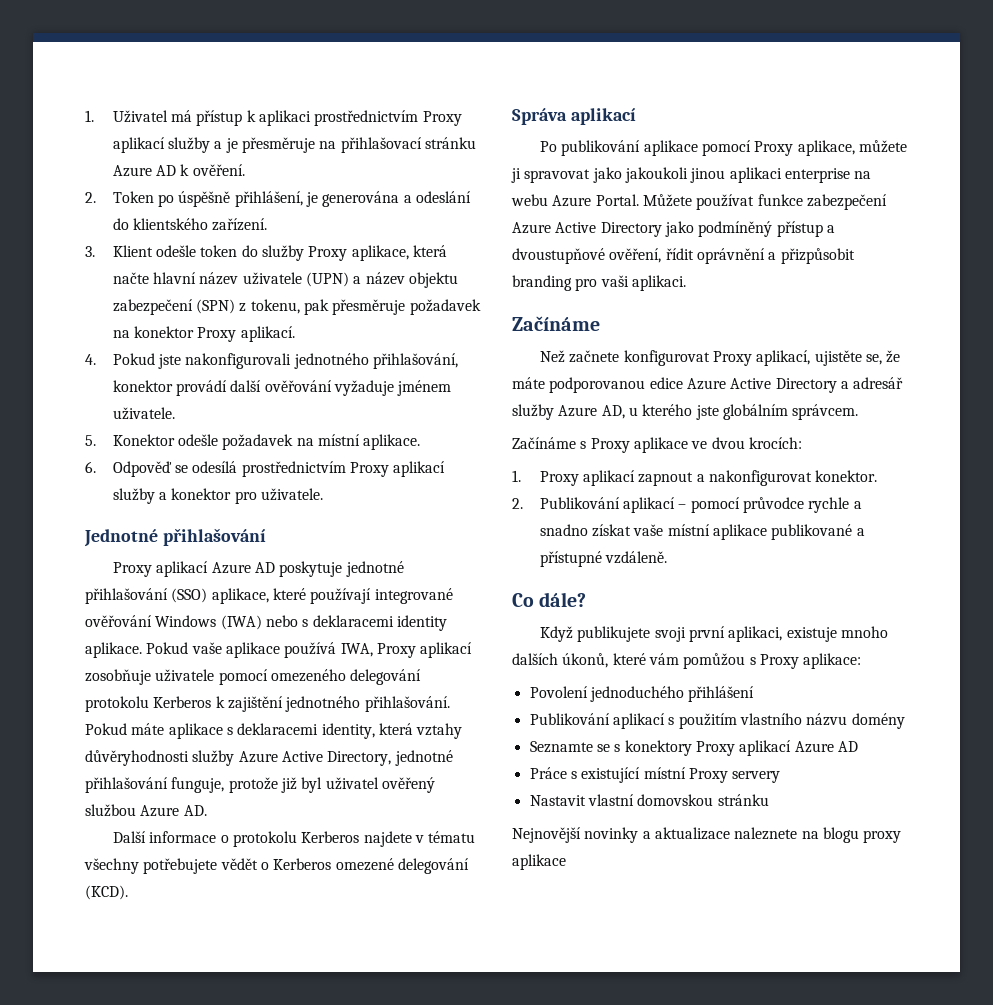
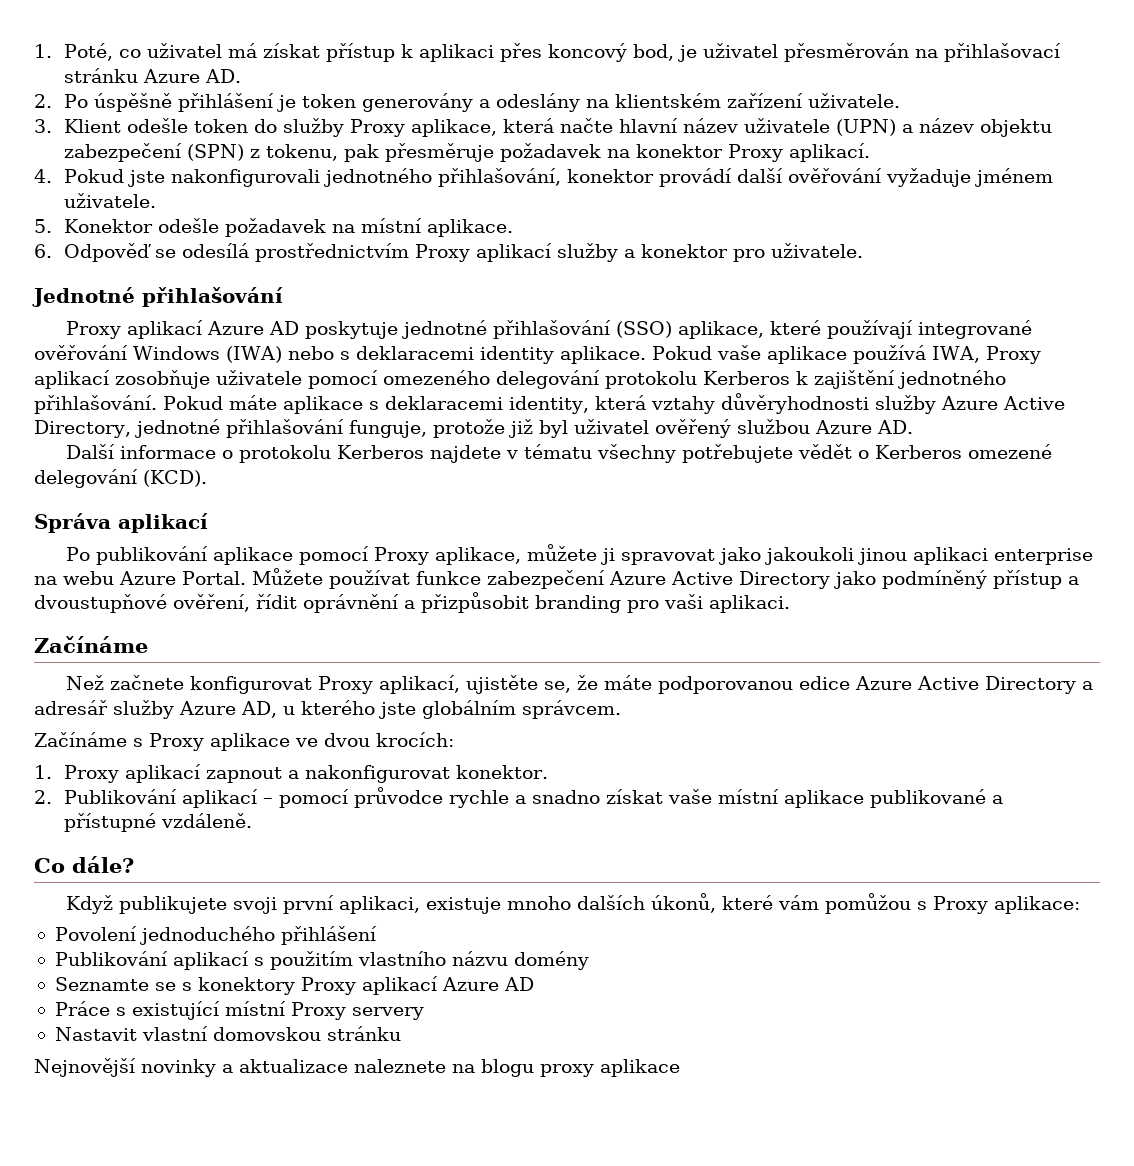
- 1. Uživatel má přístup k aplikaci prostřednictvím Proxy aplikací služby a je přesměruje na přihlašovací stránku Azure AD k ověření.
- 2. Token po úspěšně přihlášení, je generována a odeslání do klientského zařízení.
+ 1. Poté, co uživatel má získat přístup k aplikaci přes koncový bod, je uživatel přesměrován na přihlašovací stránku Azure AD.
+ 2. Po úspěšně přihlášení je token generovány a odeslány na klientském zařízení uživatele.

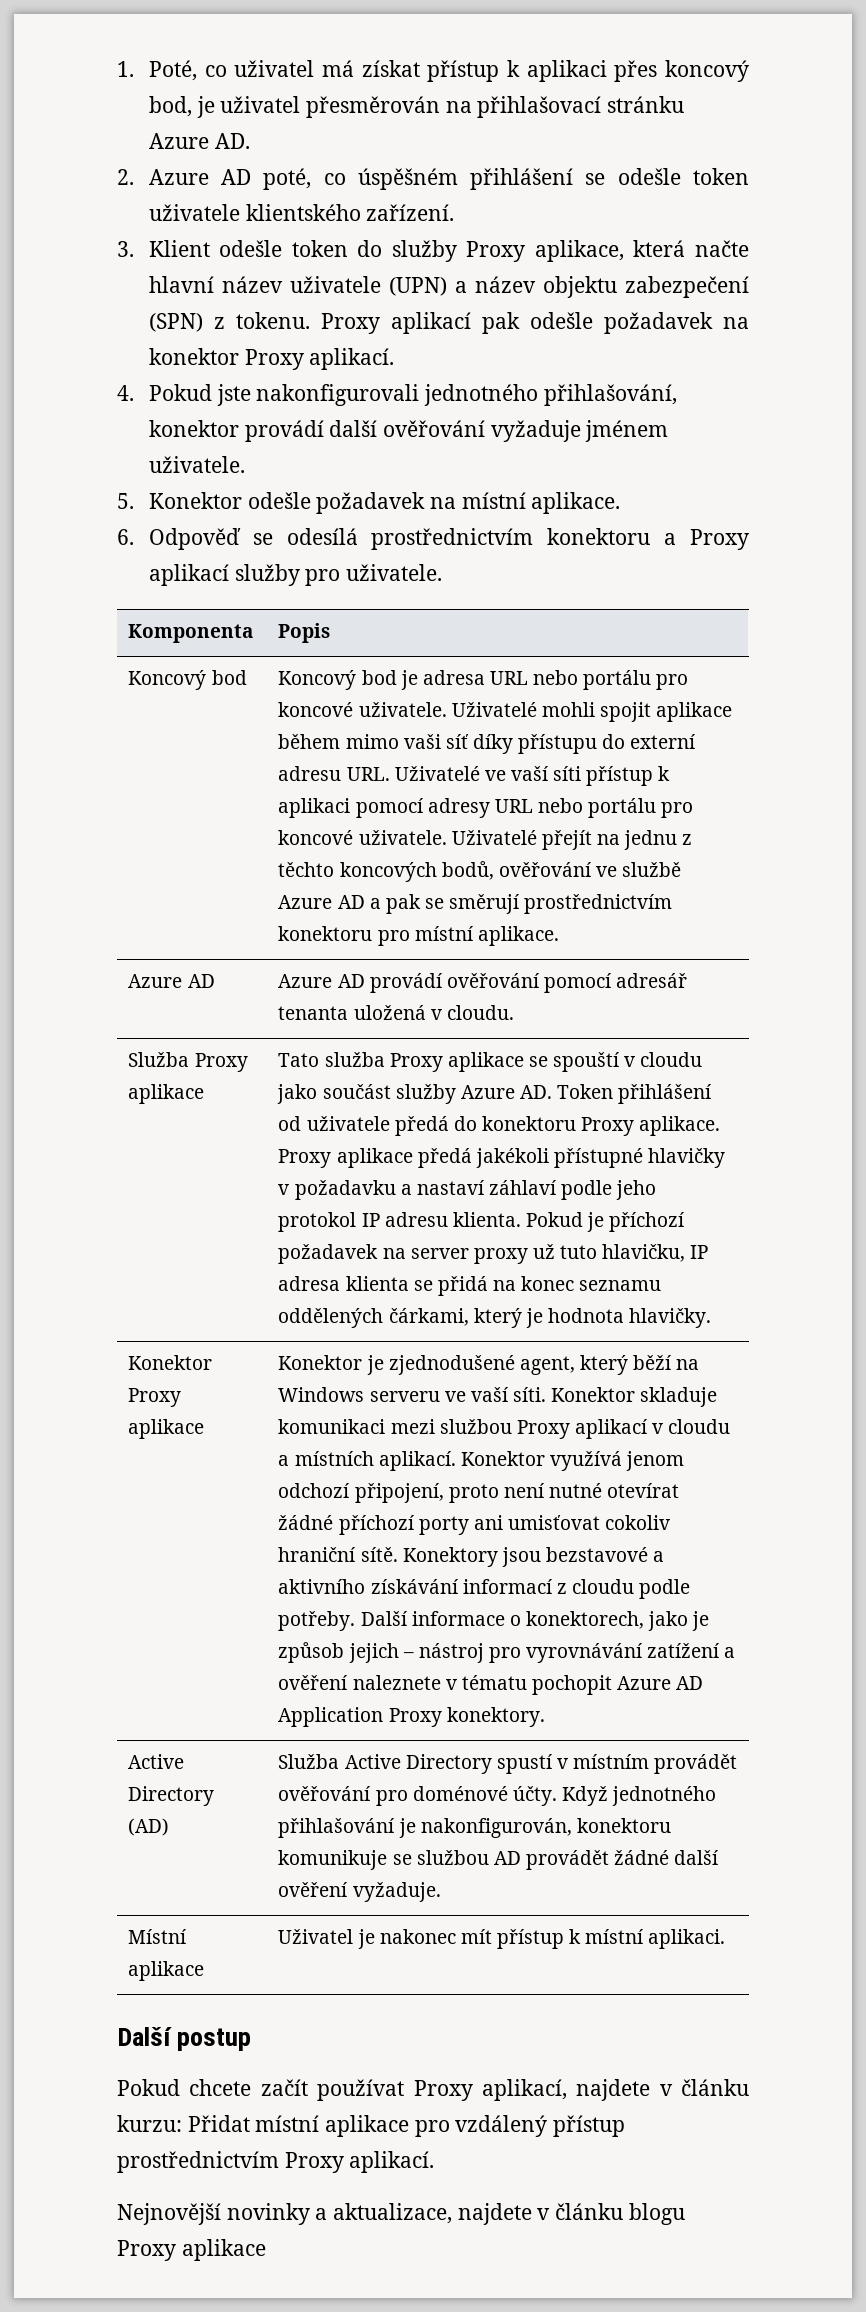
- 2. Po úspěšně přihlášení je token generovány a odeslány na klientském zařízení uživatele.
+ 2. Azure AD poté, co úspěšném přihlášení se odešle token uživatele klientského zařízení.
- 3. Klient odešle token do služby Proxy aplikace, která načte hlavní název uživatele (UPN) a název objektu zabezpečení (SPN) z tokenu, pak přesměruje požadavek na konektor Proxy aplikací.
+ 3. Klient odešle token do služby Proxy aplikace, která načte hlavní název uživatele (UPN) a název objektu zabezpečení (SPN) z tokenu. Proxy aplikací pak odešle požadavek na konektor Proxy aplikací.
- 6. Odpověď se odesílá prostřednictvím Proxy aplikací služby a konektor pro uživatele.
+ 6. Odpověď se odesílá prostřednictvím konektoru a Proxy aplikací služby pro uživatele.
- Jednotné přihlašování
- Proxy aplikací Azure AD poskytuje jednotné přihlašování (SSO) aplikace, které používají integrované ověřování Windows (IWA) nebo s deklaracemi identity aplikace. Pokud vaše aplikace používá IWA, Proxy aplikací zosobňuje uživatele pomocí omezeného delegování protokolu Kerberos k zajištění jednotného přihlašování. Pokud máte aplikace s deklaracemi identity, která vztahy důvěryhodnosti služby Azure Active Directory, jednotné přihlašování funguje, protože již byl uživatel ověřený službou Azure AD.
- Další informace o protokolu Kerberos najdete v tématu všechny potřebujete vědět o Kerberos omezené delegování (KCD).
- Správa aplikací
- Po publikování aplikace pomocí Proxy aplikace, můžete ji spravovat jako jakoukoli jinou aplikaci enterprise na webu Azure Portal. Můžete používat funkce zabezpečení Azure Active Directory jako podmíněný přístup a dvoustupňové ověření, řídit oprávnění a přizpůsobit branding pro vaši aplikaci.
- Začínáme
- Než začnete konfigurovat Proxy aplikací, ujistěte se, že máte podporovanou edice Azure Active Directory a adresář služby Azure AD, u kterého jste globálním správcem.
- Začínáme s Proxy aplikace ve dvou krocích:
- 1. Proxy aplikací zapnout a nakonfigurovat konektor.
- 2. Publikování aplikací – pomocí průvodce rychle a snadno získat vaše místní aplikace publikované a přístupné vzdáleně.
- Co dále?
- Když publikujete svoji první aplikaci, existuje mnoho dalších úkonů, které vám pomůžou s Proxy aplikace:
- Povolení jednoduchého přihlášení
- Publikování aplikací s použitím vlastního názvu domény
- Seznamte se s konektory Proxy aplikací Azure AD
- Práce s existující místní Proxy servery
- Nastavit vlastní domovskou stránku
- Nejnovější novinky a aktualizace naleznete na blogu proxy aplikace
+ Komponenta | Popis
+ Koncový bod | Koncový bod je adresa URL nebo portálu pro koncové uživatele. Uživatelé mohli spojit aplikace během mimo vaši síť díky přístupu do externí adresu URL. Uživatelé ve vaší síti přístup k aplikaci pomocí adresy URL nebo portálu pro koncové uživatele. Uživatelé přejít na jednu z těchto koncových bodů, ověřování ve službě Azure AD a pak se směrují prostřednictvím konektoru pro místní aplikace.
+ Azure AD | Azure AD provádí ověřování pomocí adresář tenanta uložená v cloudu.
+ Služba Proxy aplikace | Tato služba Proxy aplikace se spouští v cloudu jako součást služby Azure AD. Token přihlášení od uživatele předá do konektoru Proxy aplikace. Proxy aplikace předá jakékoli přístupné hlavičky v požadavku a nastaví záhlaví podle jeho protokol IP adresu klienta. Pokud je příchozí požadavek na server proxy už tuto hlavičku, IP adresa klienta se přidá na konec seznamu oddělených čárkami, který je hodnota hlavičky.
+ Konektor Proxy aplikace | Konektor je zjednodušené agent, který běží na Windows serveru ve vaší síti. Konektor skladuje komunikaci mezi službou Proxy aplikací v cloudu a místních aplikací. Konektor využívá jenom odchozí připojení, proto není nutné otevírat žádné příchozí porty ani umisťovat cokoliv hraniční sítě. Konektory jsou bezstavové a aktivního získávání informací z cloudu podle potřeby. Další informace o konektorech, jako je způsob jejich – nástroj pro vyrovnávání zatížení a ověření naleznete v tématu pochopit Azure AD Application Proxy konektory.
+ Active Directory (AD) | Služba Active Directory spustí v místním provádět ověřování pro doménové účty. Když jednotného přihlašování je nakonfigurován, konektoru komunikuje se službou AD provádět žádné další ověření vyžaduje.
+ Místní aplikace | Uživatel je nakonec mít přístup k místní aplikaci.
+ Další postup
+ Pokud chcete začít používat Proxy aplikací, najdete v článku kurzu: Přidat místní aplikace pro vzdálený přístup prostřednictvím Proxy aplikací.
+ Nejnovější novinky a aktualizace, najdete v článku blogu Proxy aplikace

